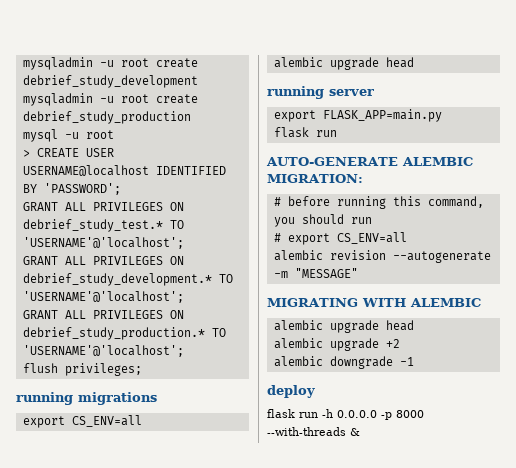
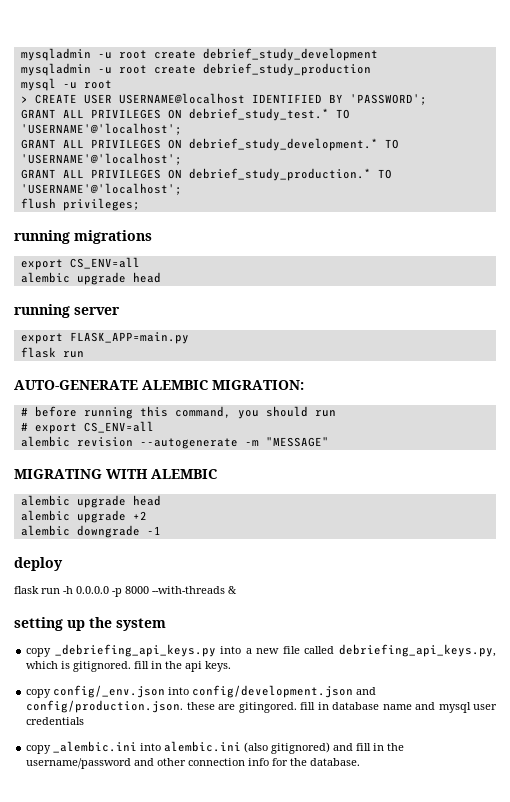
+ setting up the system
+ copy _debriefing_api_keys.py into a new file called debriefing_api_keys.py, which is gitignored. fill in the api keys.
+ copy config/_env.json into config/development.json and config/production.json. these are gitingored. fill in database name and mysql user credentials
+ copy _alembic.ini into alembic.ini (also gitignored) and fill in the username/password and other connection info for the database.

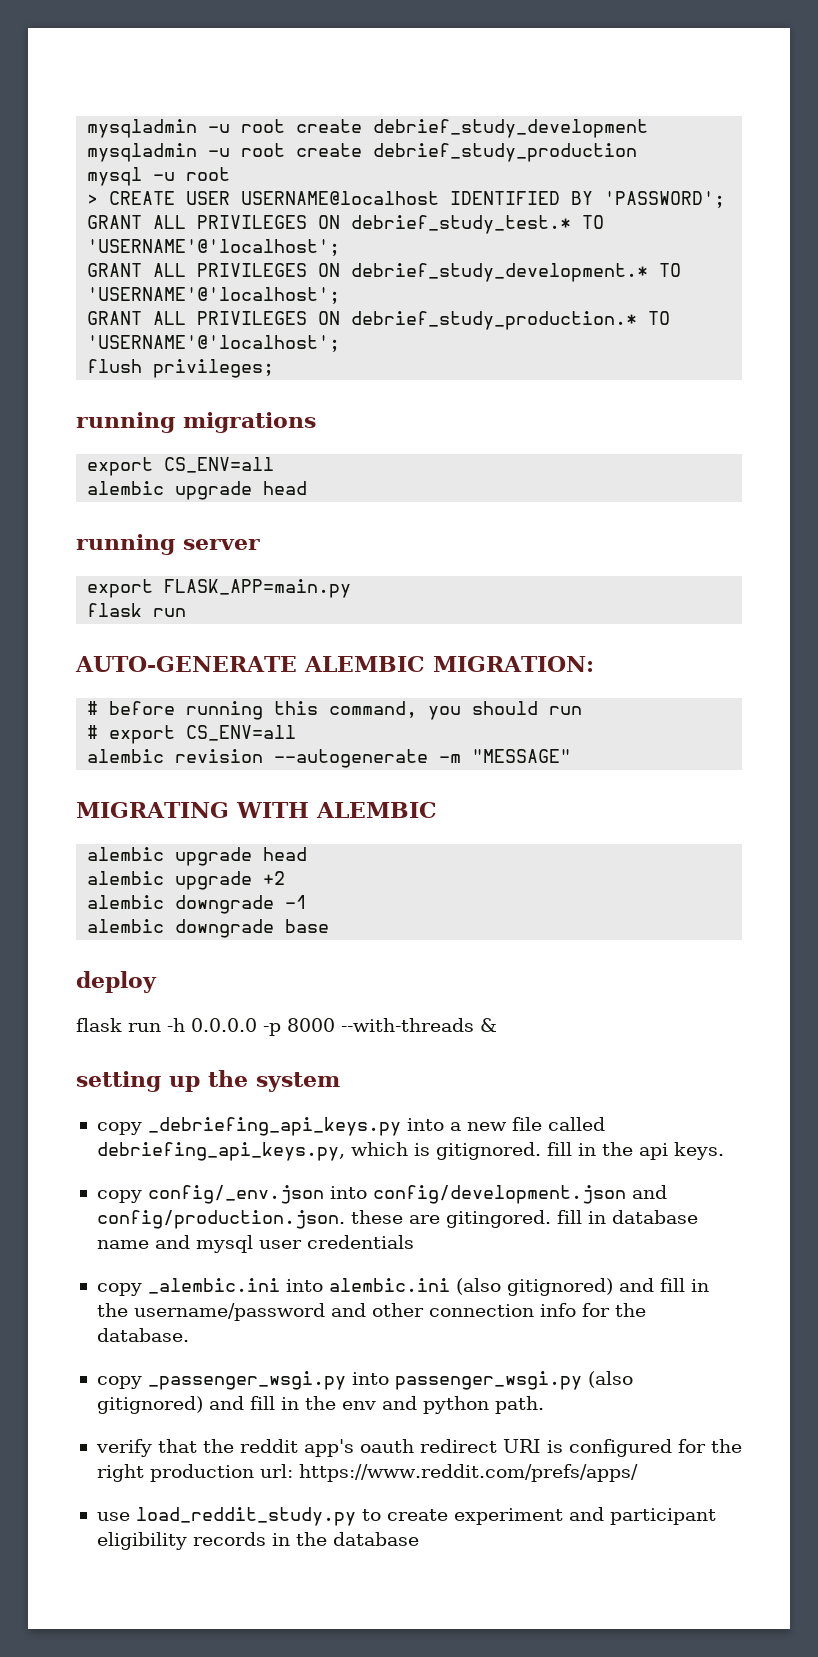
+ alembic downgrade base
+ copy _passenger_wsgi.py into passenger_wsgi.py (also gitignored) and fill in the env and python path.
+ verify that the reddit app's oauth redirect URI is configured for the right production url: https://www.reddit.com/prefs/apps/
+ use load_reddit_study.py to create experiment and participant eligibility records in the database

